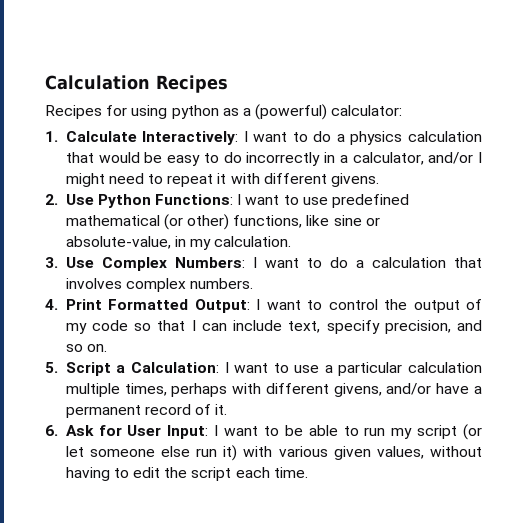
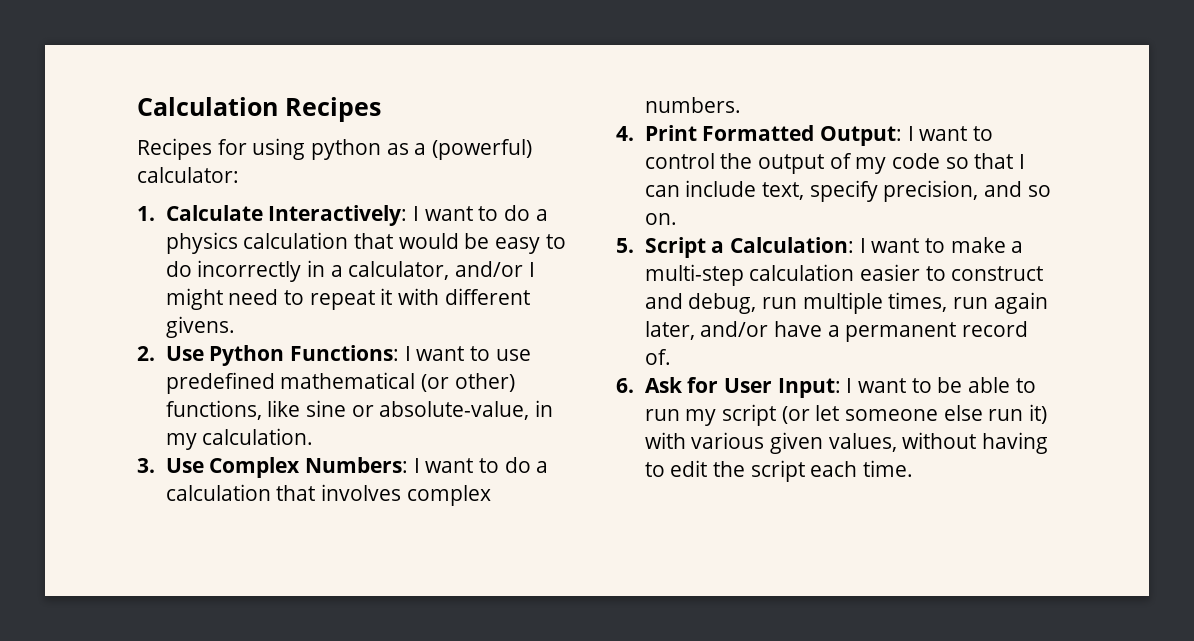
- 5. Script a Calculation: I want to use a particular calculation multiple times, perhaps with different givens, and/or have a permanent record of it.
+ 5. Script a Calculation: I want to make a multi-step calculation easier to construct and debug, run multiple times, run again later, and/or have a permanent record of.

